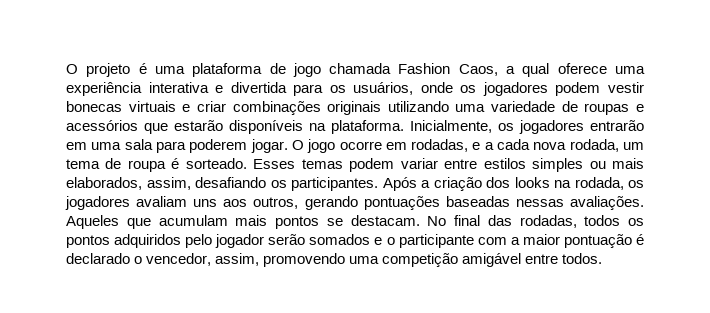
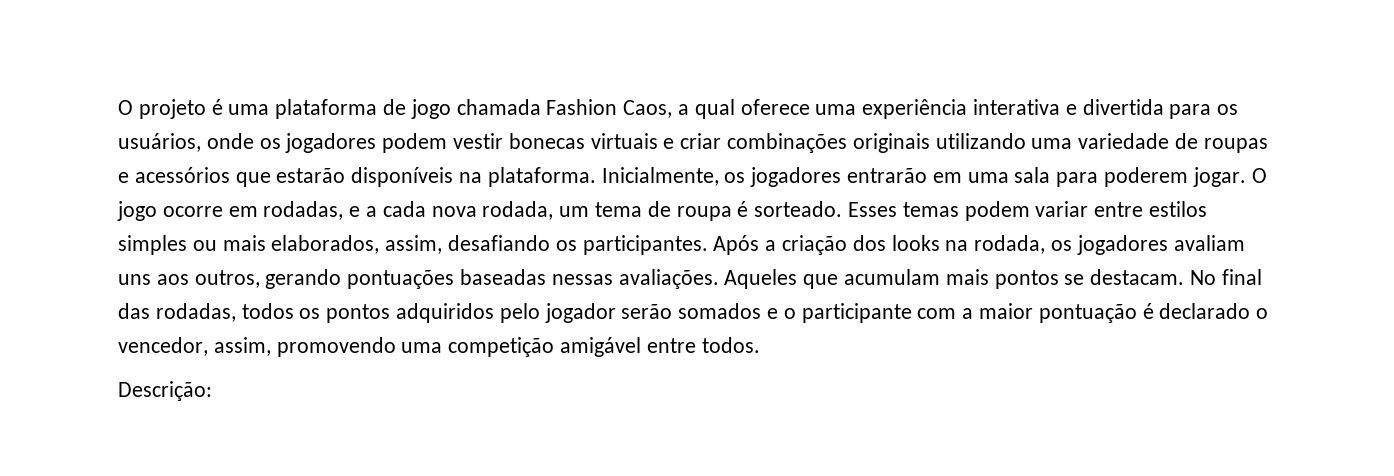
+ Descrição:

